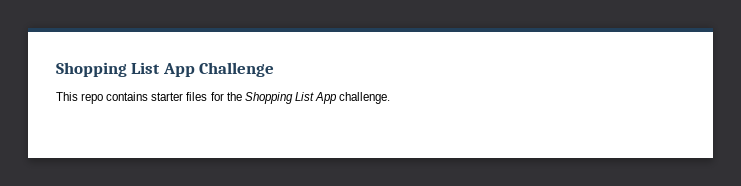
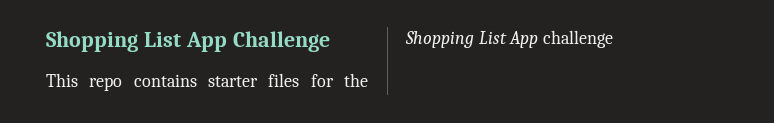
- This repo contains starter files for the Shopping List App challenge.
+ This repo contains starter files for the Shopping List App challenge

